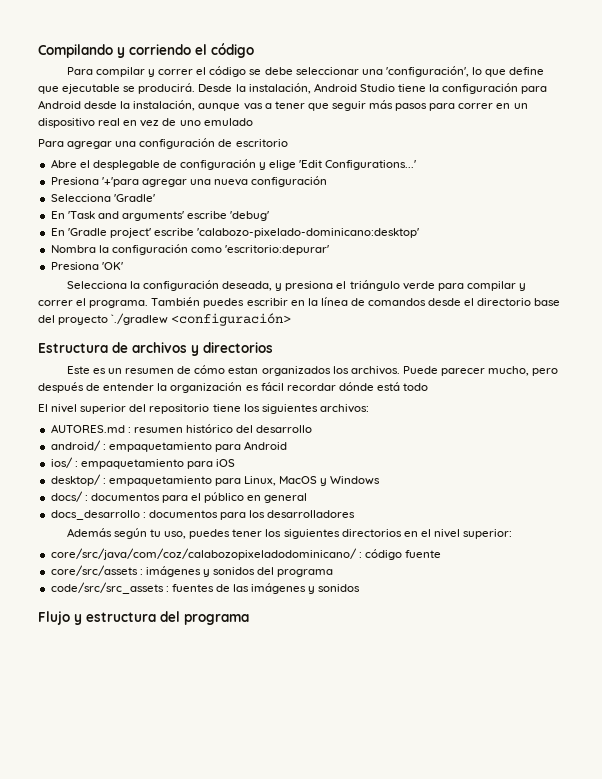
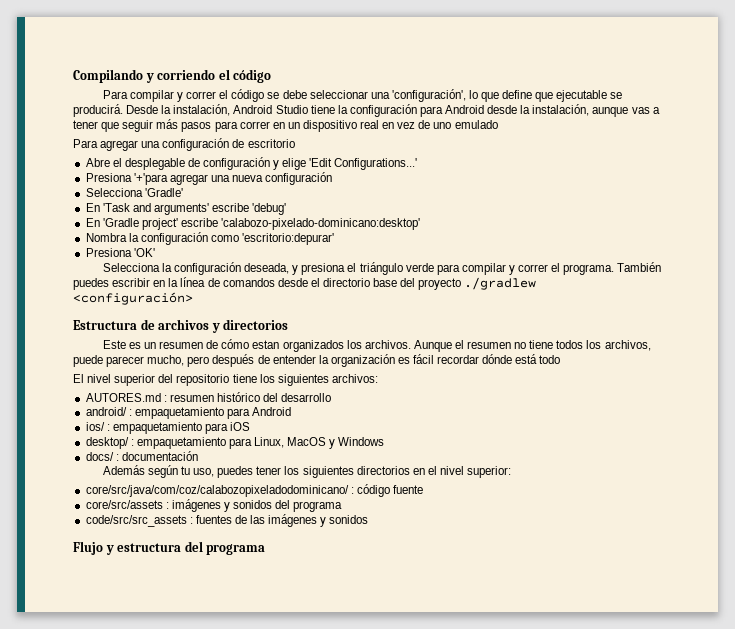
- También puedes escribir en la línea de comandos desde el directorio base del proyecto `./gradlew <configuración>
+ También puedes escribir en la línea de comandos desde el directorio base del proyecto ./gradlew <configuración>
- Puede parecer mucho, pero después de entender la organización es fácil recordar dónde está todo
+ Aunque el resumen no tiene todos los archivos, puede parecer mucho, pero después de entender la organización es fácil recordar dónde está todo
- docs/ : documentos para el público en general
- docs_desarrollo : documentos para los desarrolladores
+ docs/ : documentación

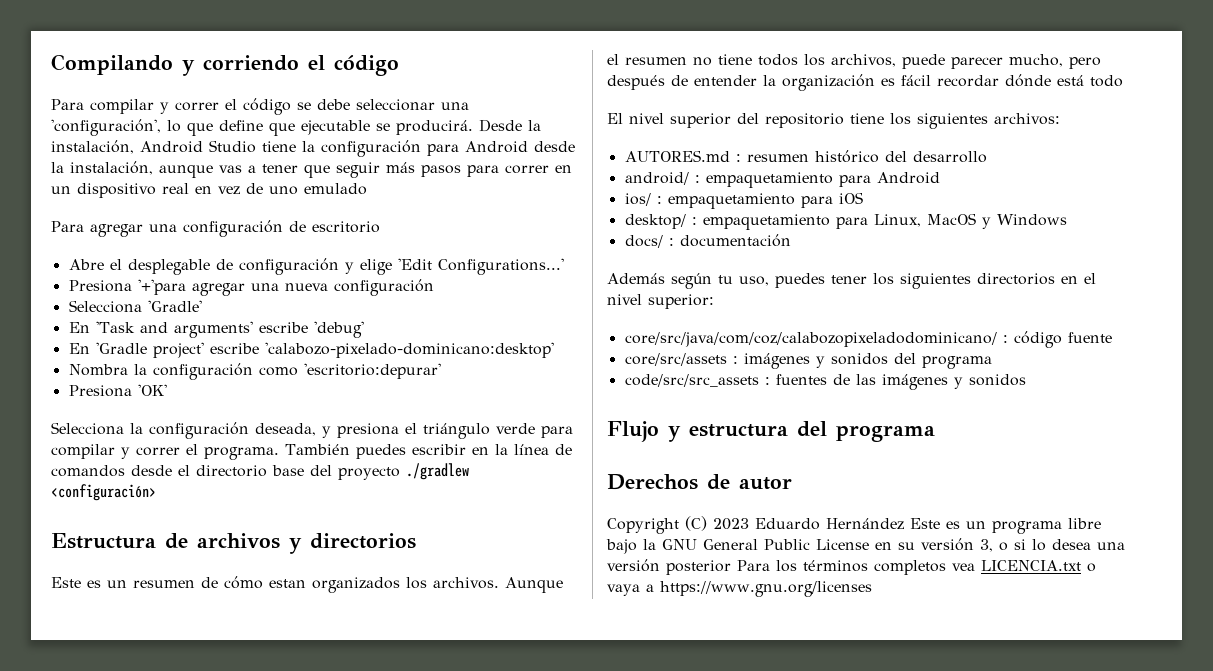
+ Derechos de autor
+ Copyright (C) 2023 Eduardo Hernández Este es un programa libre bajo la GNU General Public License en su versión 3, o si lo desea una versión posterior Para los términos completos vea LICENCIA.txt o vaya a https://www.gnu.org/licenses

